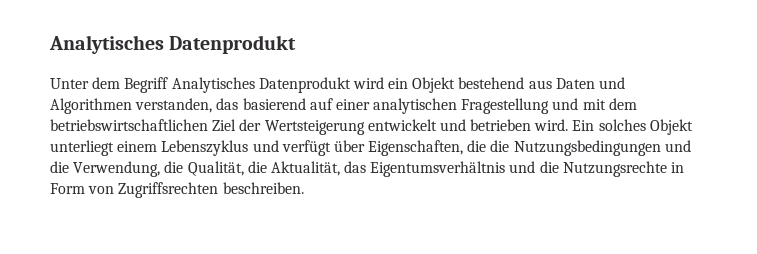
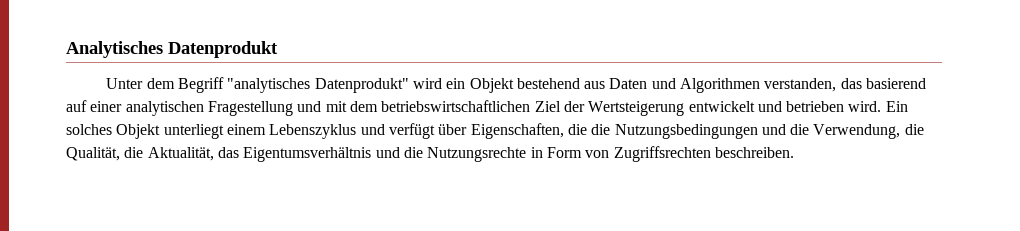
- Unter dem Begriff Analytisches Datenprodukt wird ein Objekt bestehend aus Daten und Algorithmen verstanden, das basierend auf einer analytischen Fragestellung und mit dem betriebswirtschaftlichen Ziel der Wertsteigerung entwickelt und betrieben wird.
+ Unter dem Begriff "analytisches Datenprodukt" wird ein Objekt bestehend aus Daten und Algorithmen verstanden, das basierend auf einer analytischen Fragestellung und mit dem betriebswirtschaftlichen Ziel der Wertsteigerung entwickelt und betrieben wird.

